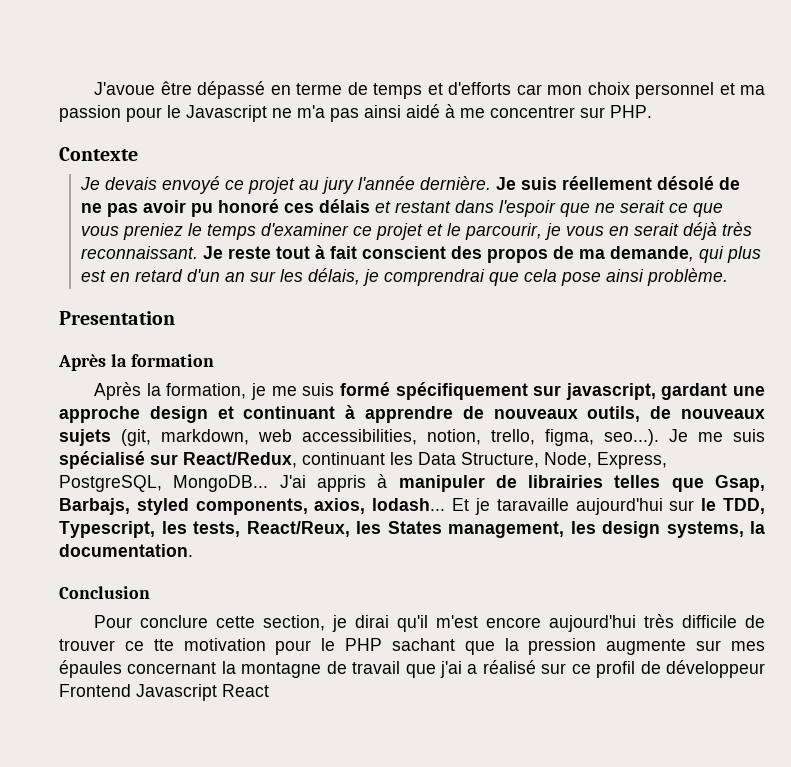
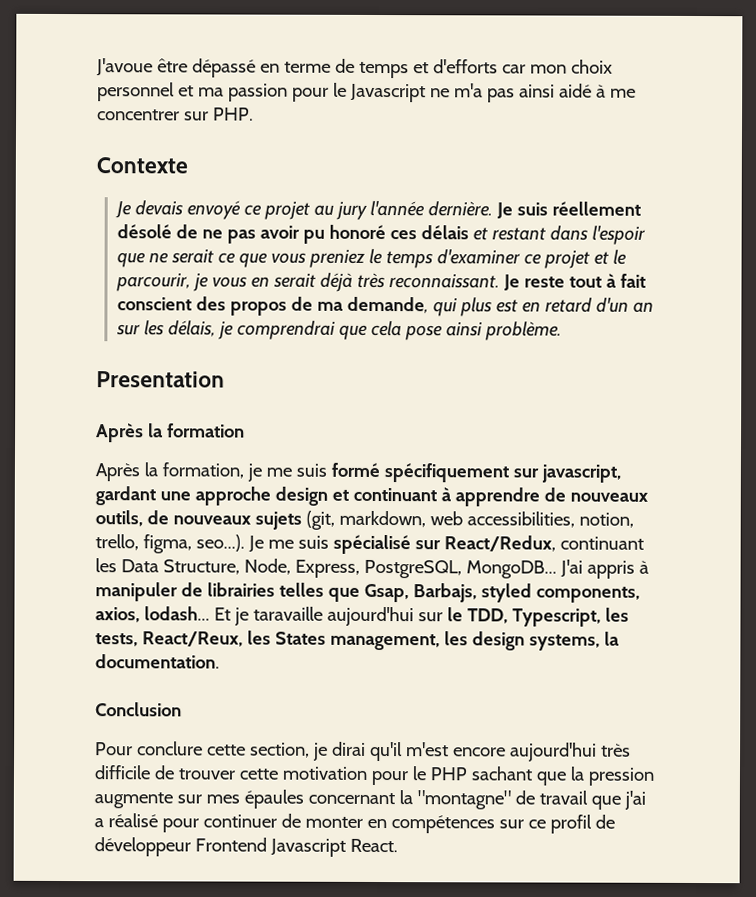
- Pour conclure cette section, je dirai qu'il m'est encore aujourd'hui très difficile de trouver ce tte motivation pour le PHP sachant que la pression augmente sur mes épaules concernant la montagne de travail que j'ai a réalisé sur ce profil de développeur Frontend Javascript React
+ Pour conclure cette section, je dirai qu'il m'est encore aujourd'hui très difficile de trouver cette motivation pour le PHP sachant que la pression augmente sur mes épaules concernant la "montagne" de travail que j'ai a réalisé pour continuer de monter en compétences sur ce profil de développeur Frontend Javascript React.

